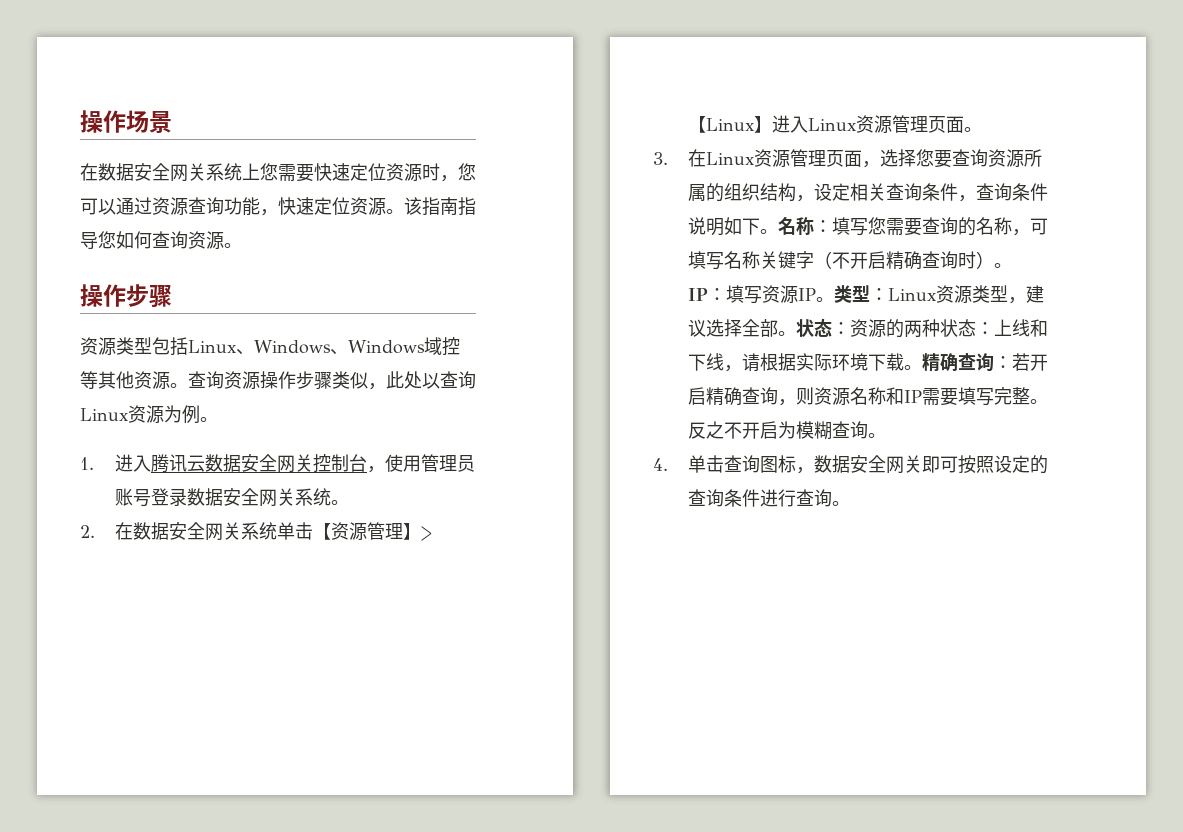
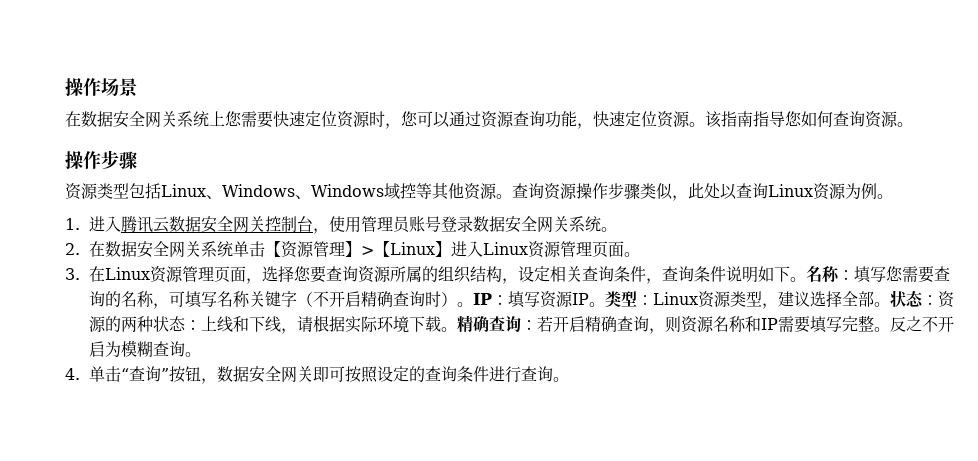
- 4.单击查询图标，数据安全网关即可按照设定的查询条件进行查询。
+ 4.单击“查询”按钮，数据安全网关即可按照设定的查询条件进行查询。

